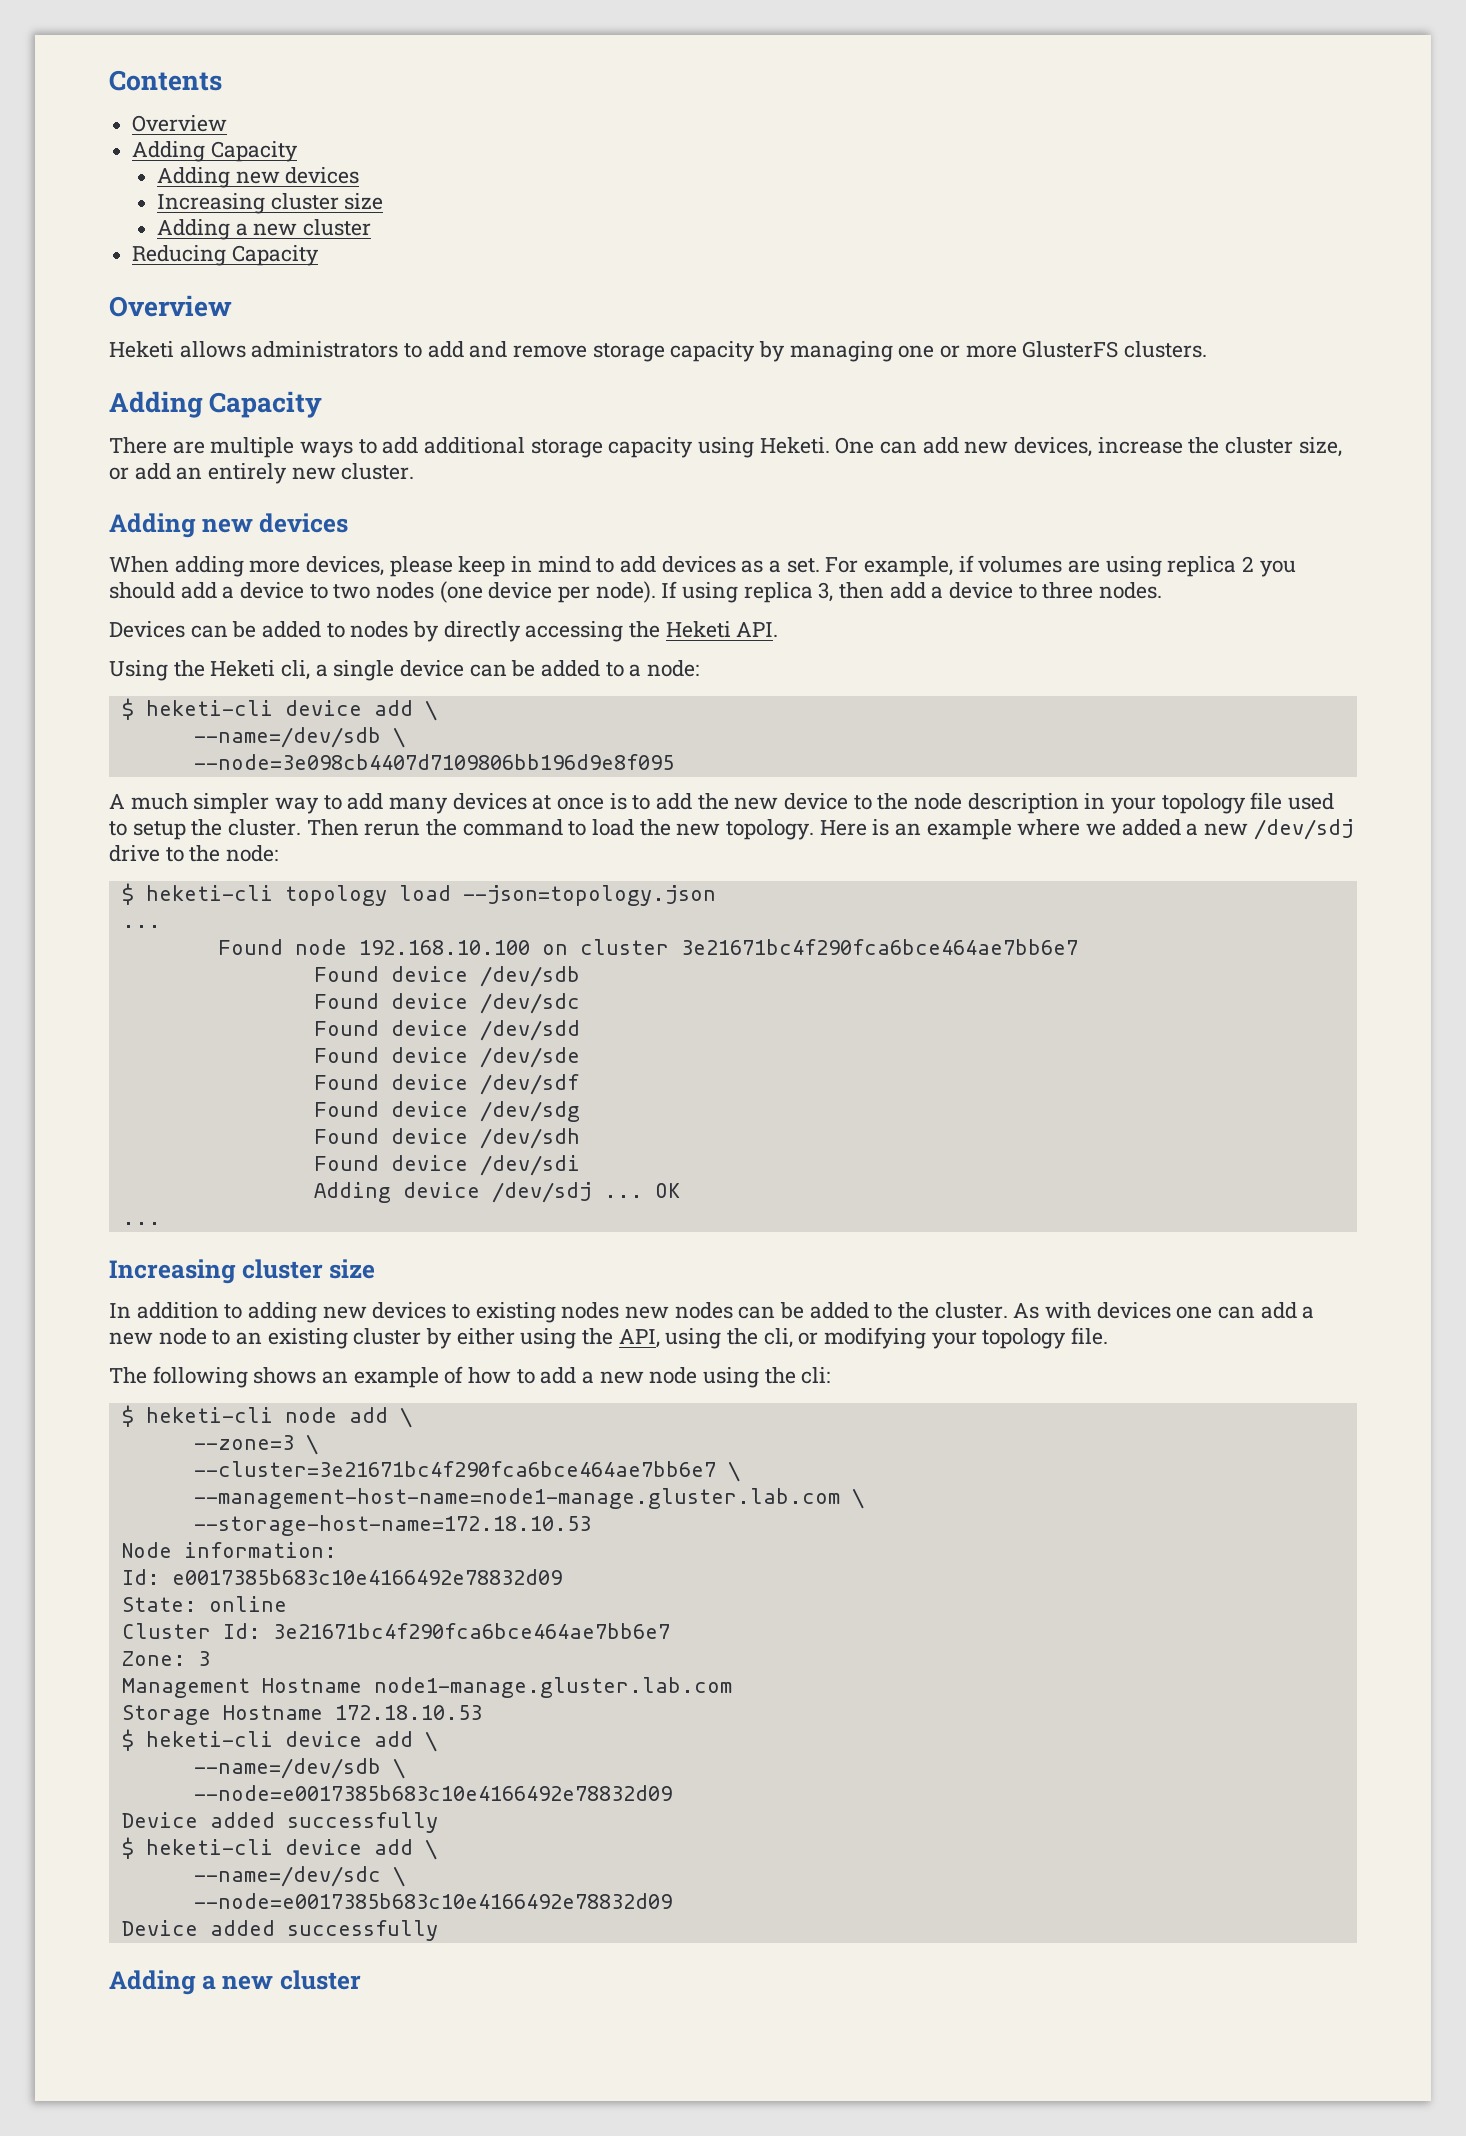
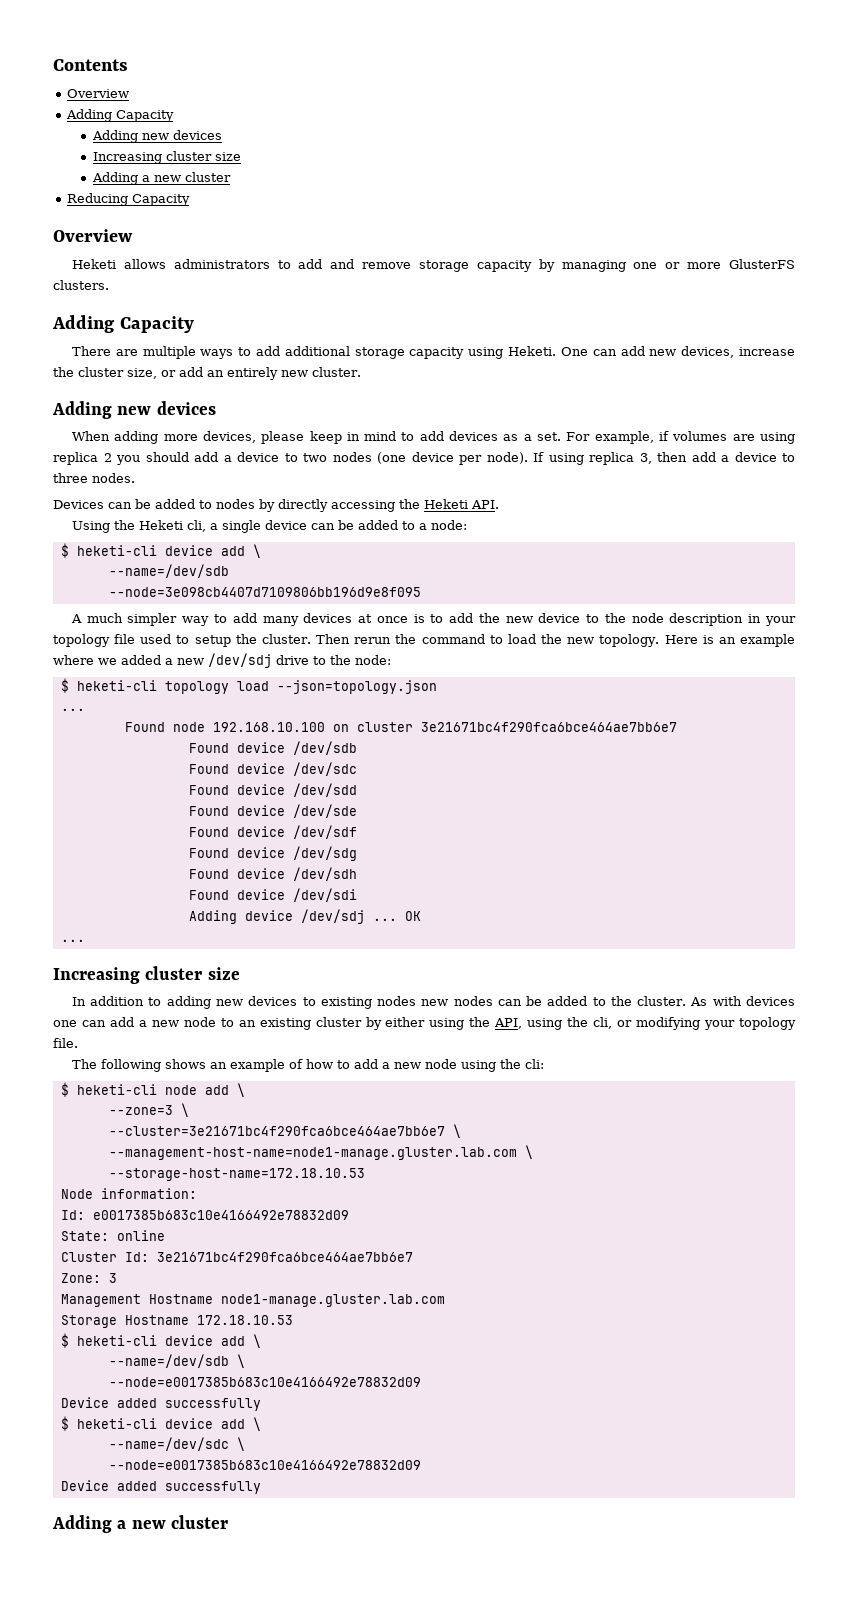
  Using the Heketi cli, a single device can be added to a node:
  $ heketi-cli device add \
- --name=/dev/sdb \
+ --name=/dev/sdb

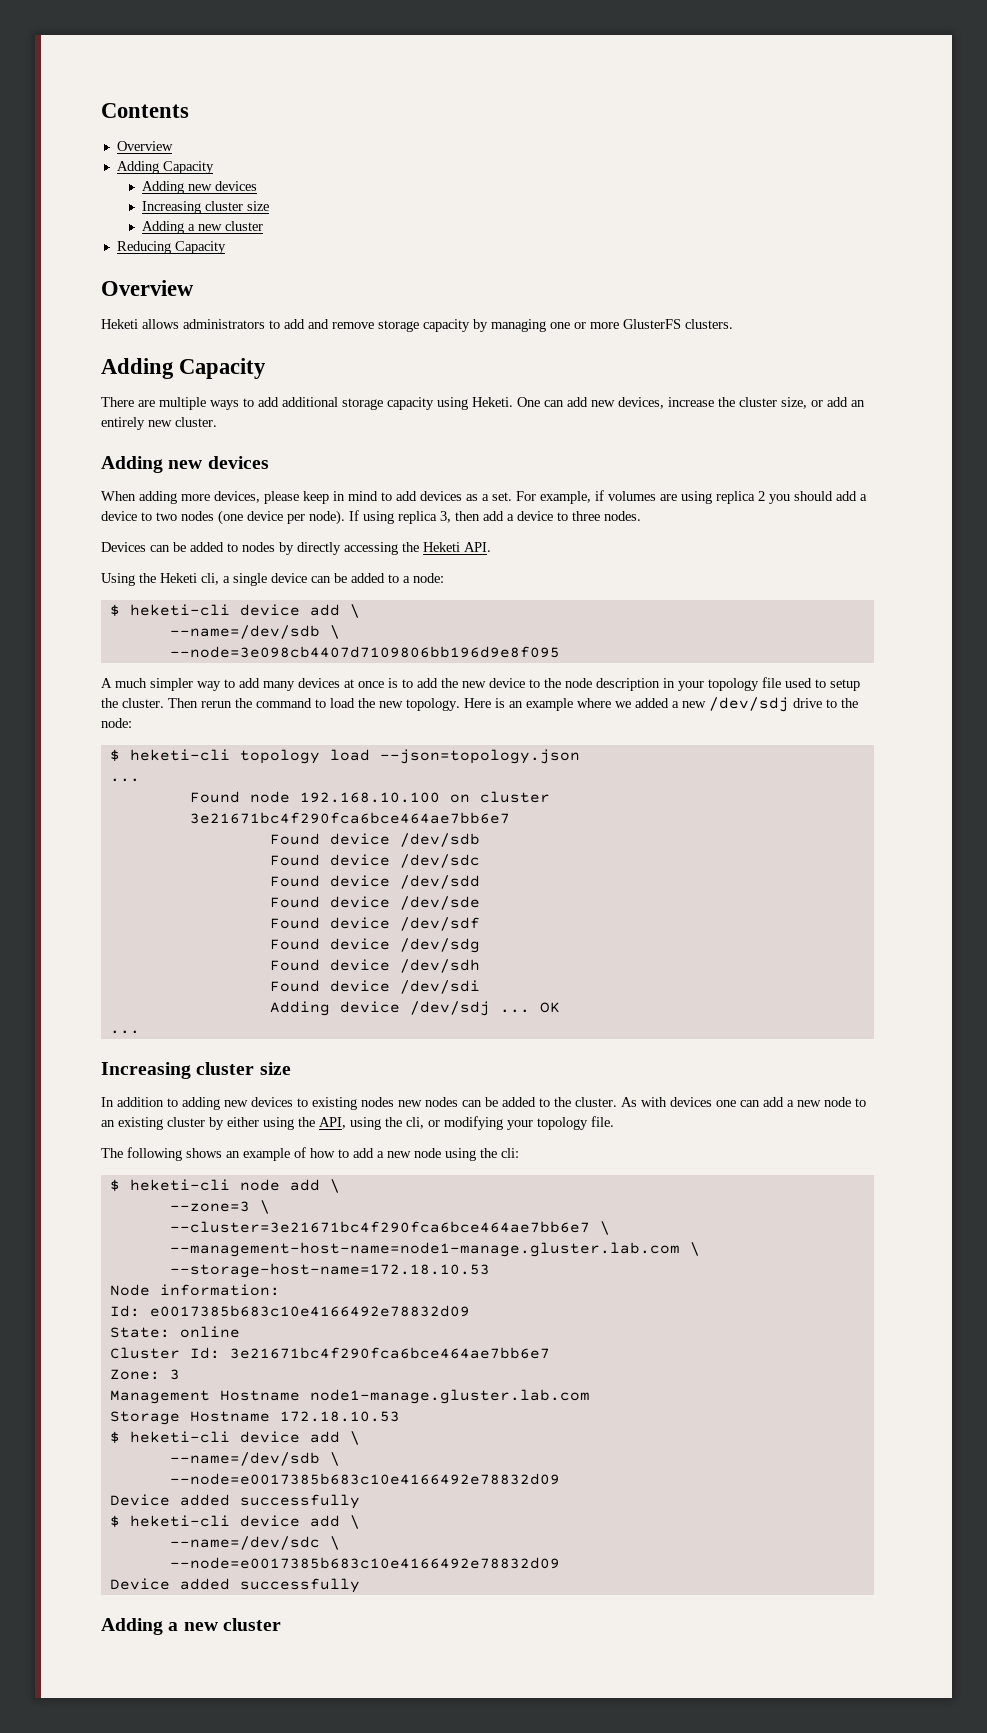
  Using the Heketi cli, a single device can be added to a node:
  $ heketi-cli device add \
- --name=/dev/sdb
+ --name=/dev/sdb \

